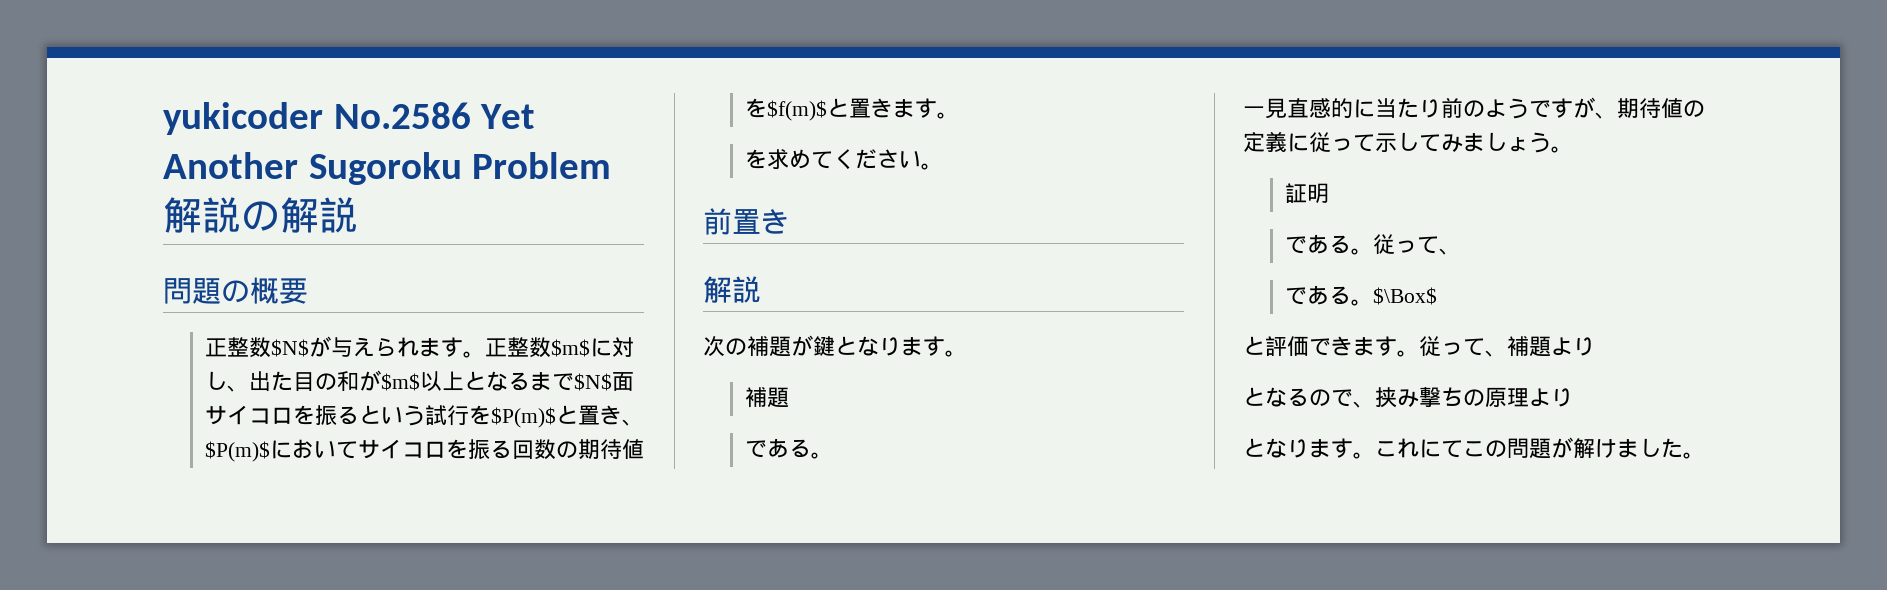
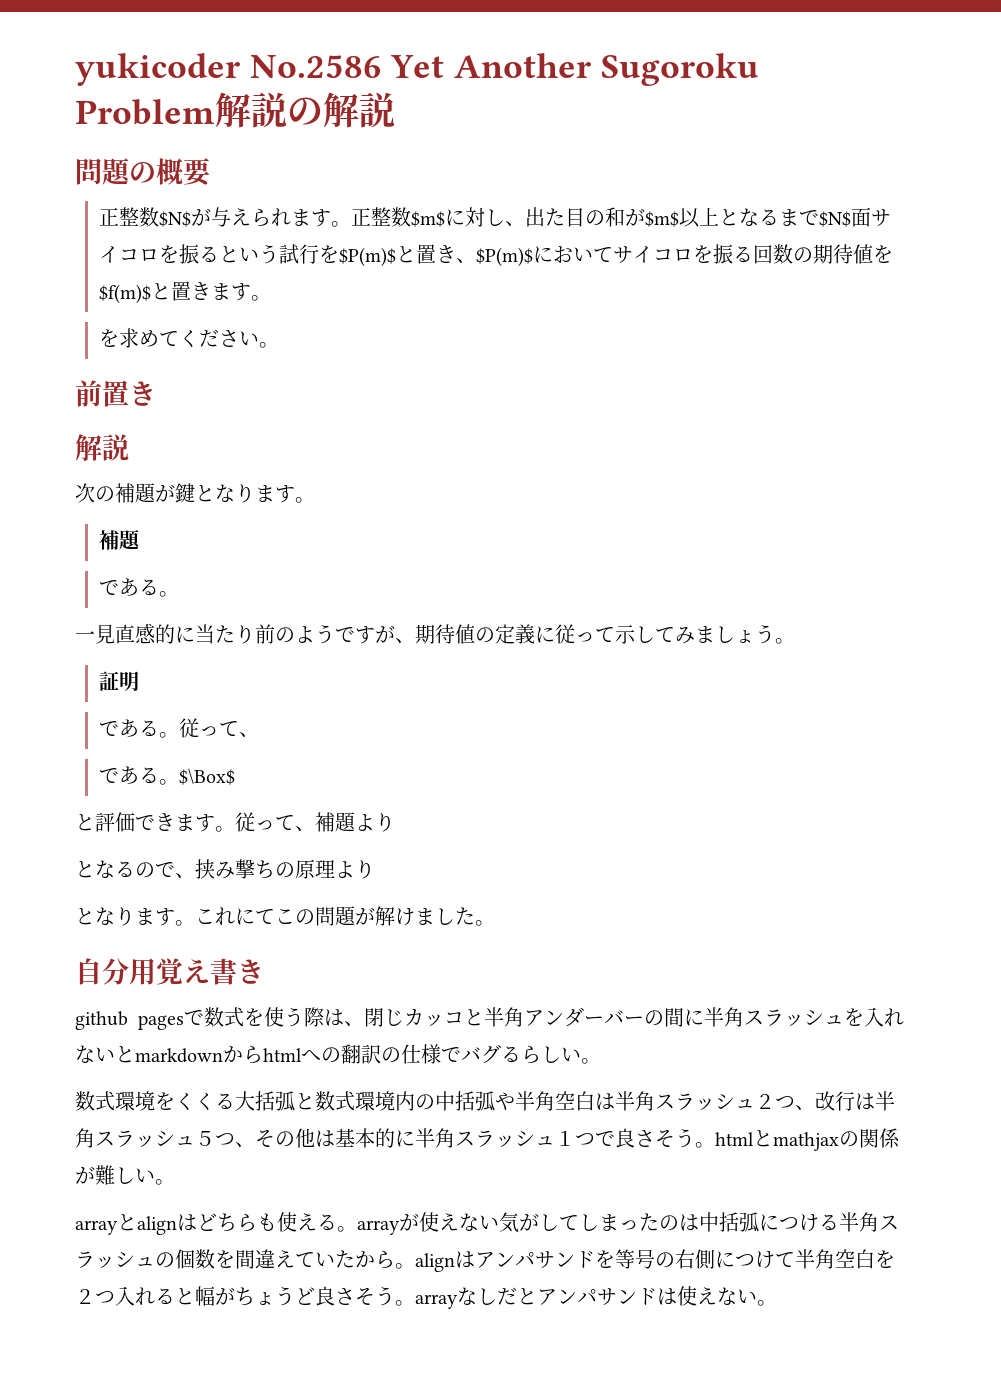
+ 自分用覚え書き
+ github pagesで数式を使う際は、閉じカッコと半角アンダーバーの間に半角スラッシュを入れないとmarkdownからhtmlへの翻訳の仕様でバグるらしい。
+ 数式環境をくくる大括弧と数式環境内の中括弧や半角空白は半角スラッシュ２つ、改行は半角スラッシュ５つ、その他は基本的に半角スラッシュ１つで良さそう。htmlとmathjaxの関係が難しい。
+ arrayとalignはどちらも使える。arrayが使えない気がしてしまったのは中括弧につける半角スラッシュの個数を間違えていたから。alignはアンパサンドを等号の右側につけて半角空白を２つ入れると幅がちょうど良さそう。arrayなしだとアンパサンドは使えない。

